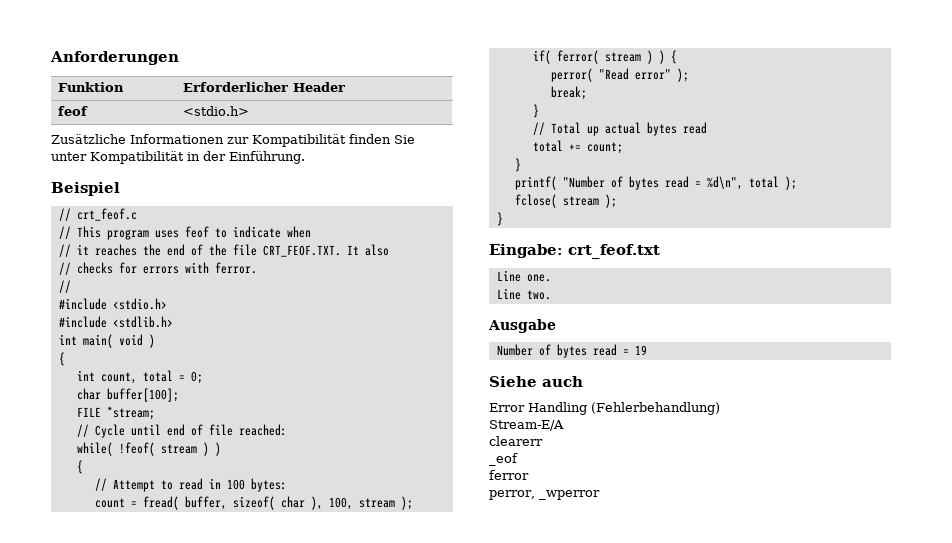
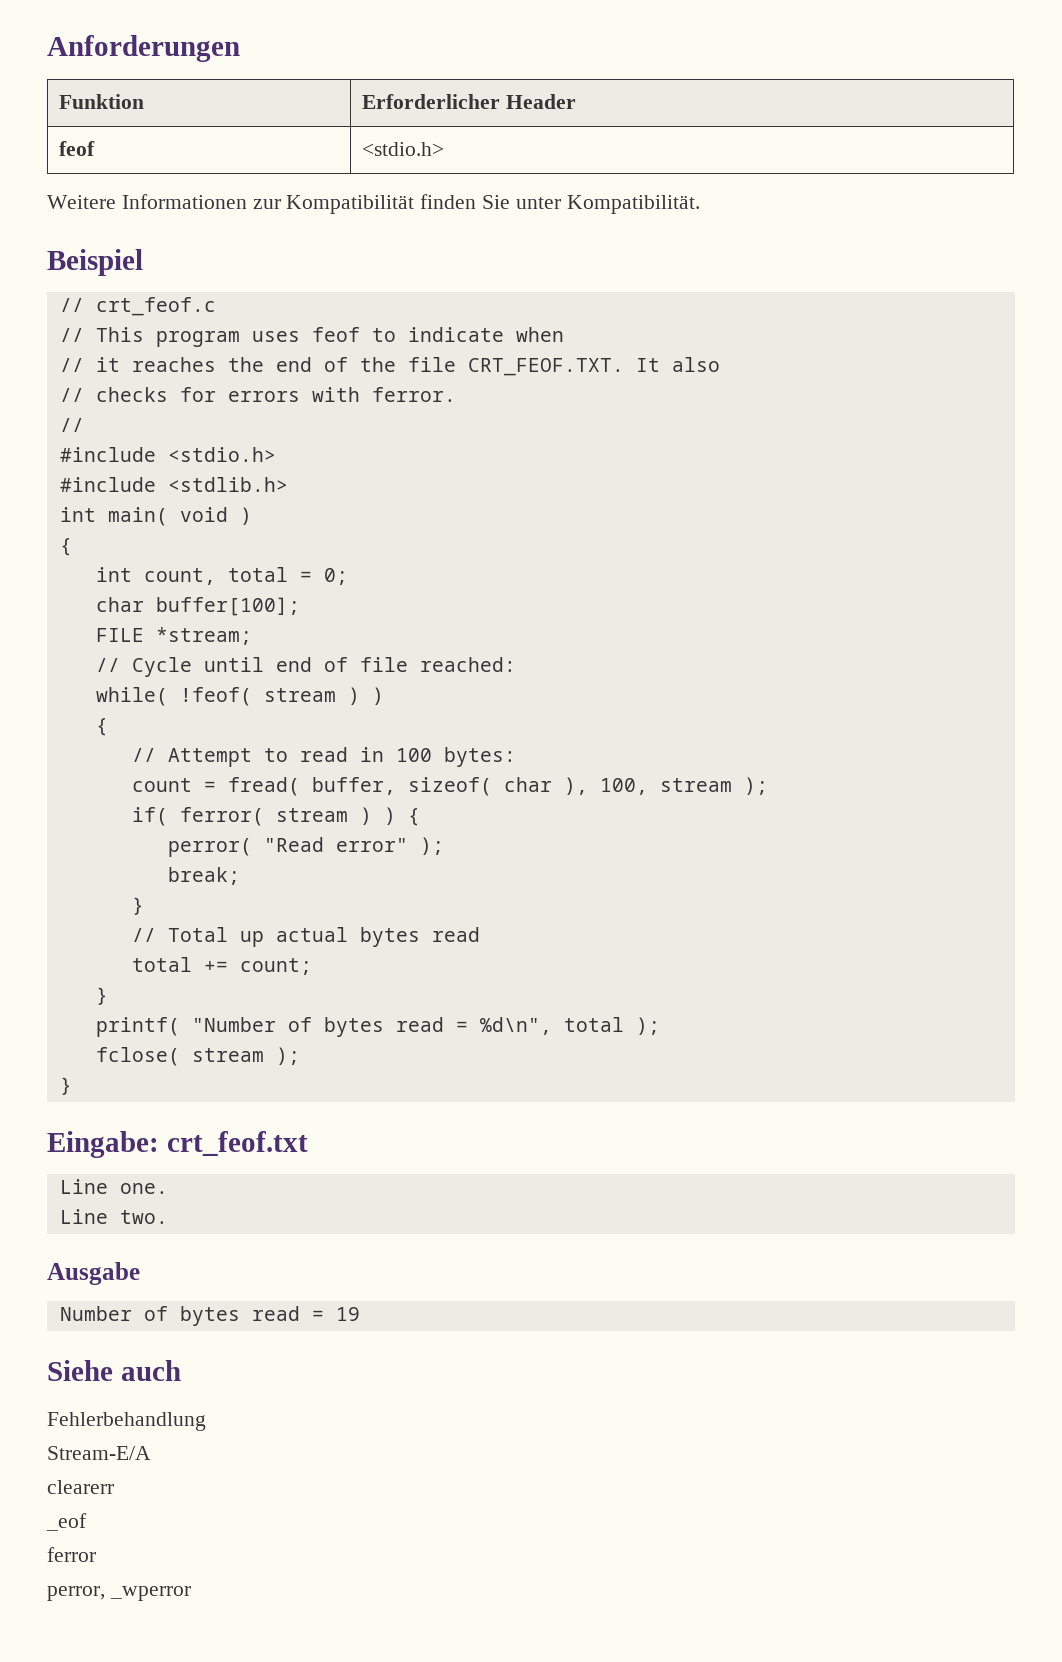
- Zusätzliche Informationen zur Kompatibilität finden Sie unter Kompatibilität in der Einführung.
+ Weitere Informationen zur Kompatibilität finden Sie unter Kompatibilität.
- Error Handling (Fehlerbehandlung)
+ Fehlerbehandlung

